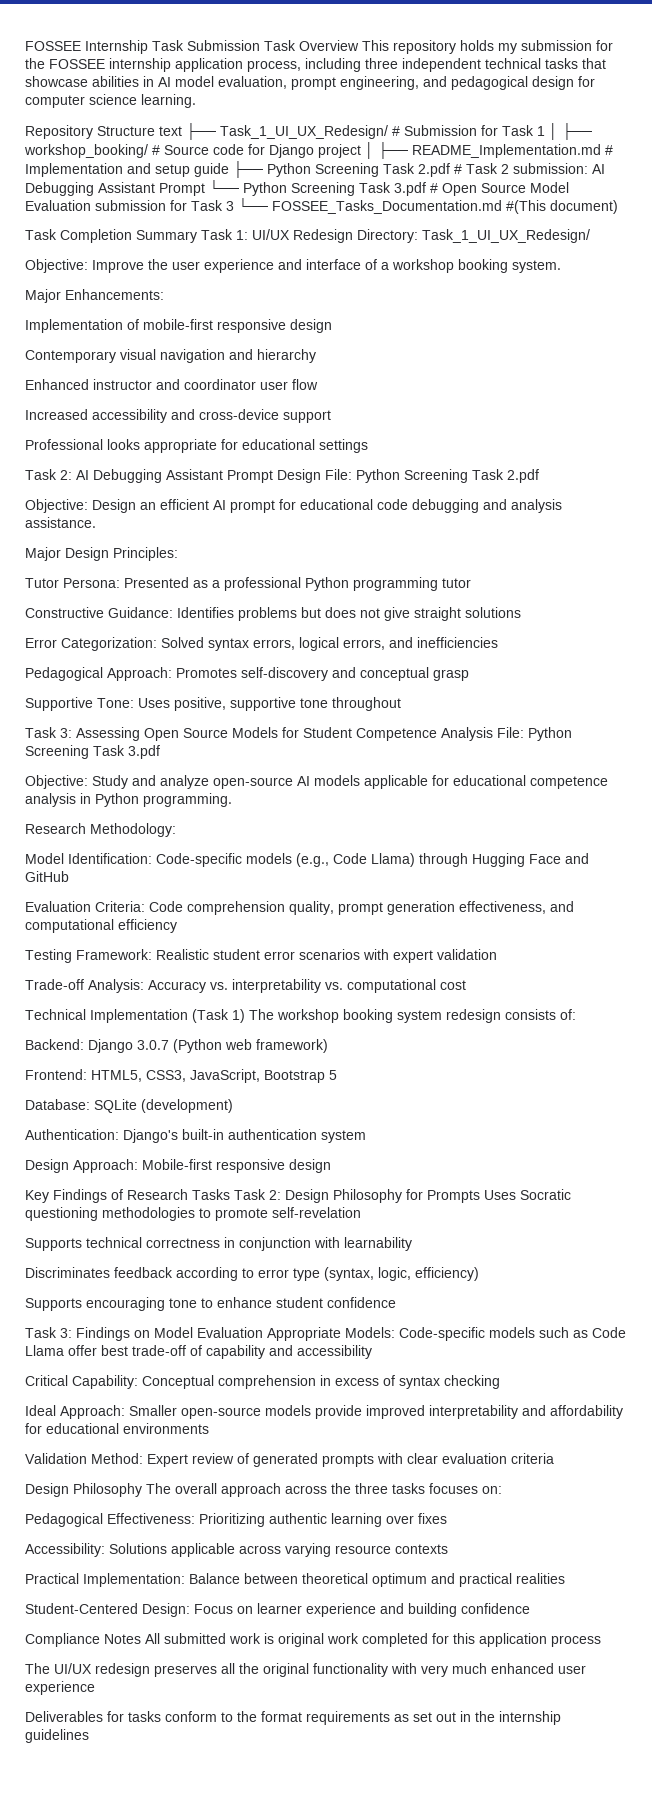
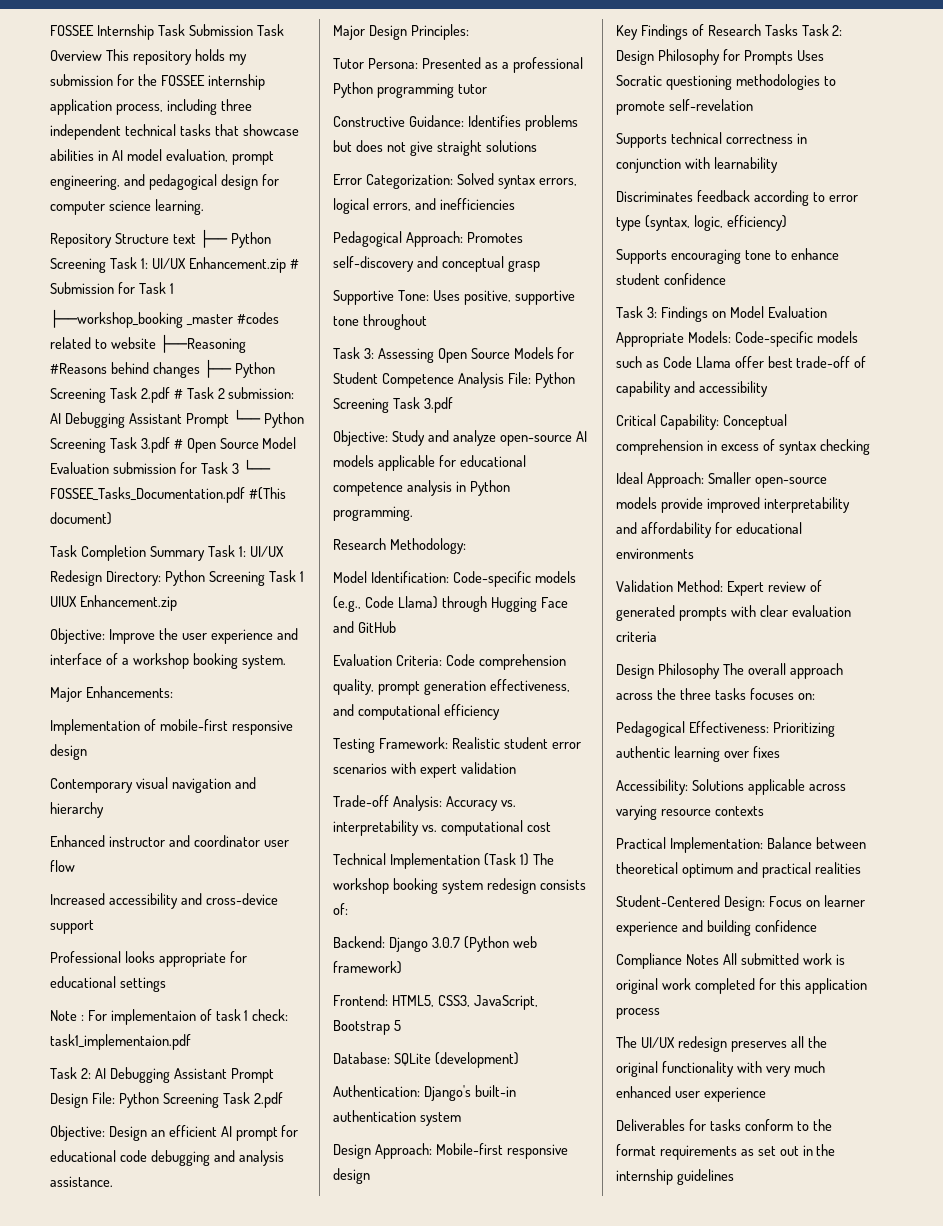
- Repository Structure text ├── Task_1_UI_UX_Redesign/ # Submission for Task 1 │ ├── workshop_booking/ # Source code for Django project │ ├── README_Implementation.md # Implementation and setup guide ├── Python Screening Task 2.pdf # Task 2 submission: AI Debugging Assistant Prompt └── Python Screening Task 3.pdf # Open Source Model Evaluation submission for Task 3 └── FOSSEE_Tasks_Documentation.md #(This document)
+ Repository Structure text ├── Python Screening Task 1: UI/UX Enhancement.zip # Submission for Task 1
+ ├──workshop_booking _master #codes related to website ├──Reasoning #Reasons behind changes ├── Python Screening Task 2.pdf # Task 2 submission: AI Debugging Assistant Prompt └── Python Screening Task 3.pdf # Open Source Model Evaluation submission for Task 3 └── FOSSEE_Tasks_Documentation.pdf #(This document)
- Task Completion Summary Task 1: UI/UX Redesign Directory: Task_1_UI_UX_Redesign/
+ Task Completion Summary Task 1: UI/UX Redesign Directory: Python Screening Task 1 UIUX Enhancement.zip
+ Note : For implementaion of task 1 check: task1_implementaion.pdf

